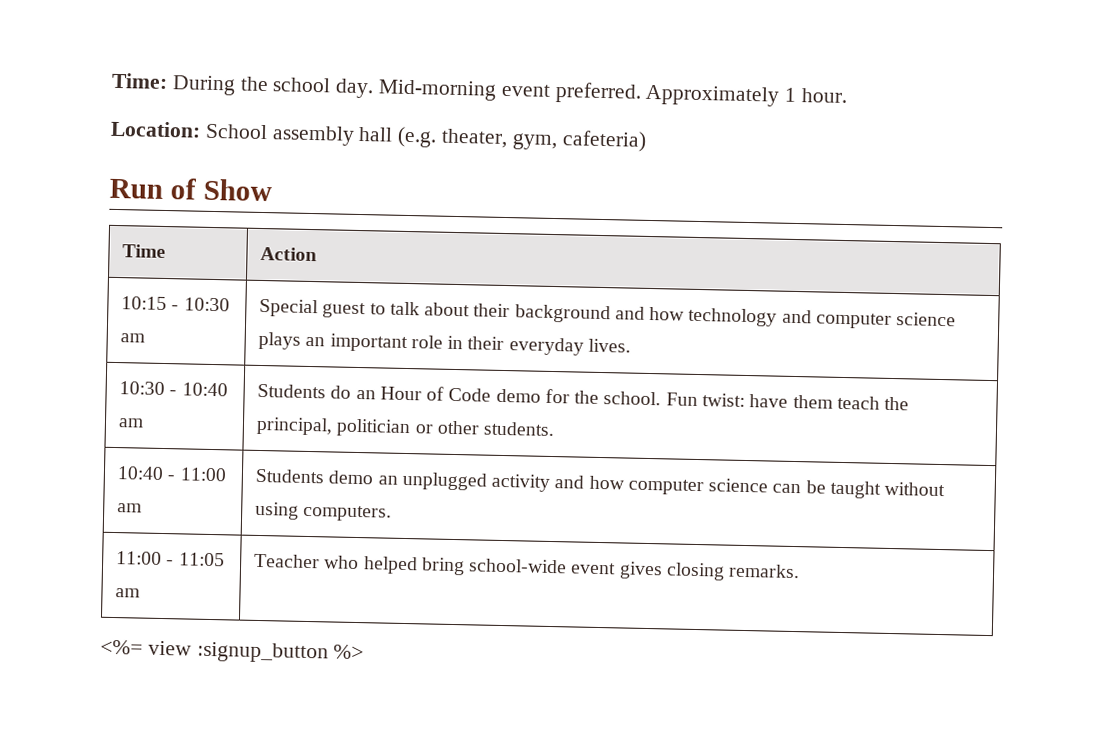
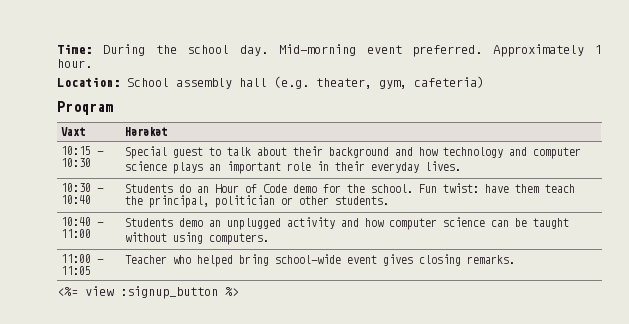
- Run of Show
- Time | Action
+ Proqram
+ Vaxt | Hərəkət
- 10:15 - 10:30 am | Special guest to talk about their background and how technology and computer science plays an important role in their everyday lives.
+ 10:15 - 10:30 | Special guest to talk about their background and how technology and computer science plays an important role in their everyday lives.
- 10:30 - 10:40 am | Students do an Hour of Code demo for the school. Fun twist: have them teach the principal, politician or other students.
+ 10:30 - 10:40 | Students do an Hour of Code demo for the school. Fun twist: have them teach the principal, politician or other students.
- 10:40 - 11:00 am | Students demo an unplugged activity and how computer science can be taught without using computers.
+ 10:40 - 11:00 | Students demo an unplugged activity and how computer science can be taught without using computers.
- 11:00 - 11:05 am | Teacher who helped bring school-wide event gives closing remarks.
+ 11:00 - 11:05 | Teacher who helped bring school-wide event gives closing remarks.

